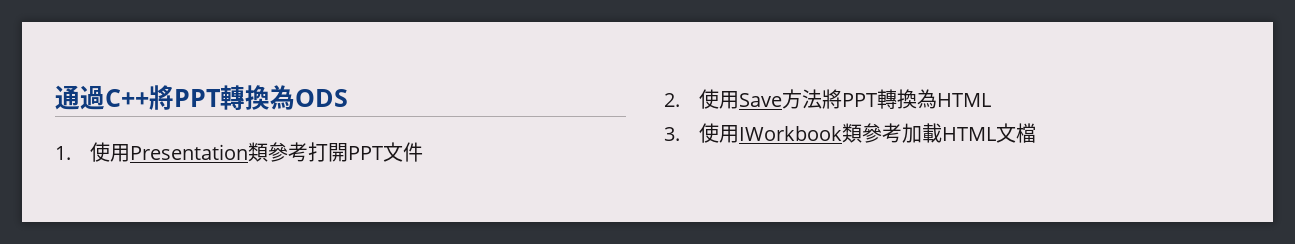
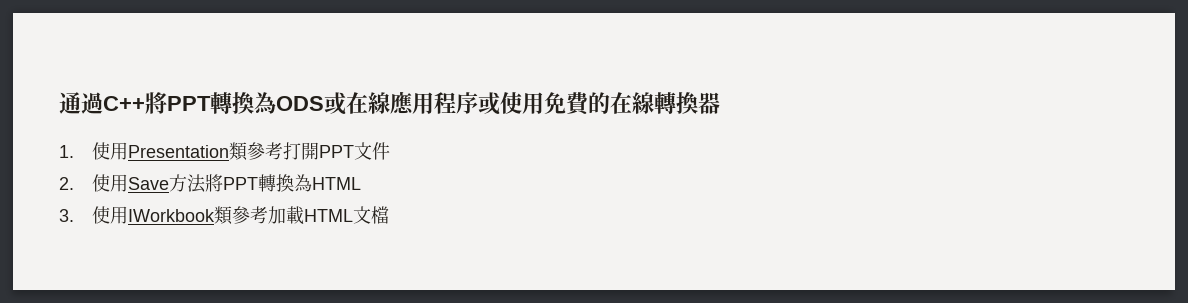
- 通過C++將PPT轉換為ODS
+ 通過C++將PPT轉換為ODS或在線應用程序或使用免費的在線轉換器

